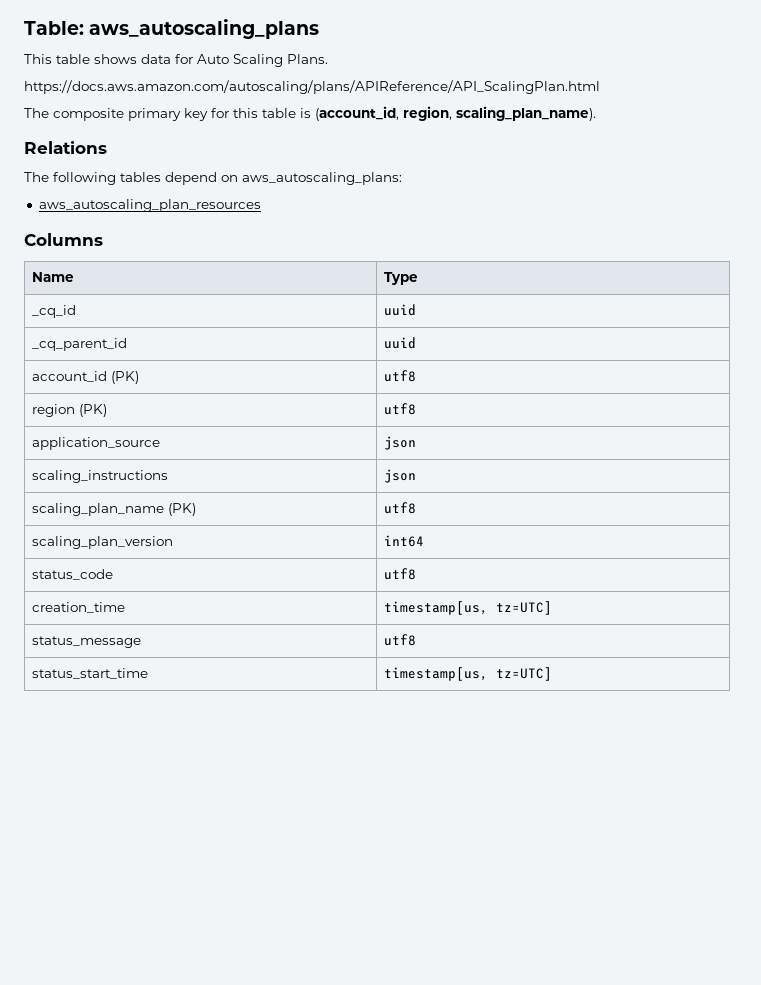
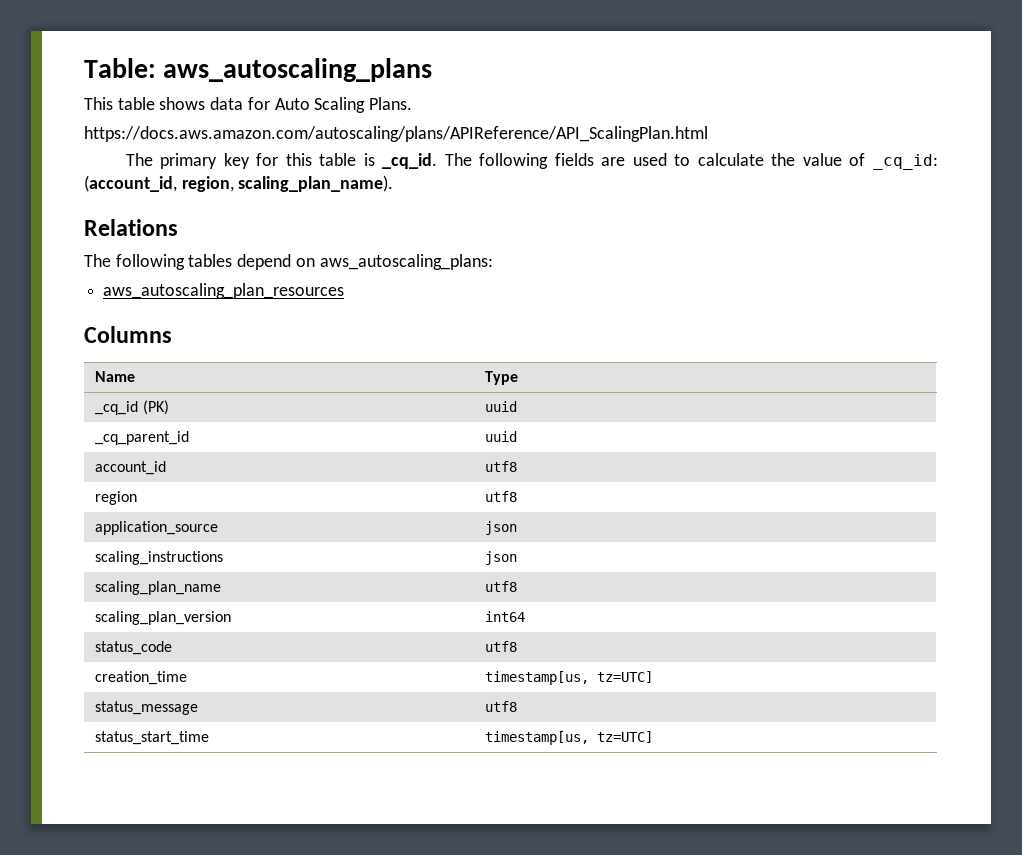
- The composite primary key for this table is (account_id, region, scaling_plan_name).
+ The primary key for this table is _cq_id. The following fields are used to calculate the value of _cq_id: (account_id, region, scaling_plan_name).
- _cq_id | uuid
+ _cq_id (PK) | uuid
- account_id (PK) | utf8
+ account_id | utf8
- region (PK) | utf8
+ region | utf8
- scaling_plan_name (PK) | utf8
+ scaling_plan_name | utf8

